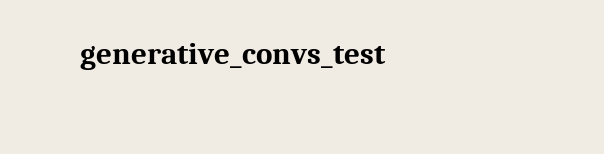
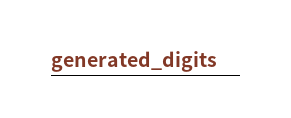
- generative_convs_test
+ generated_digits

